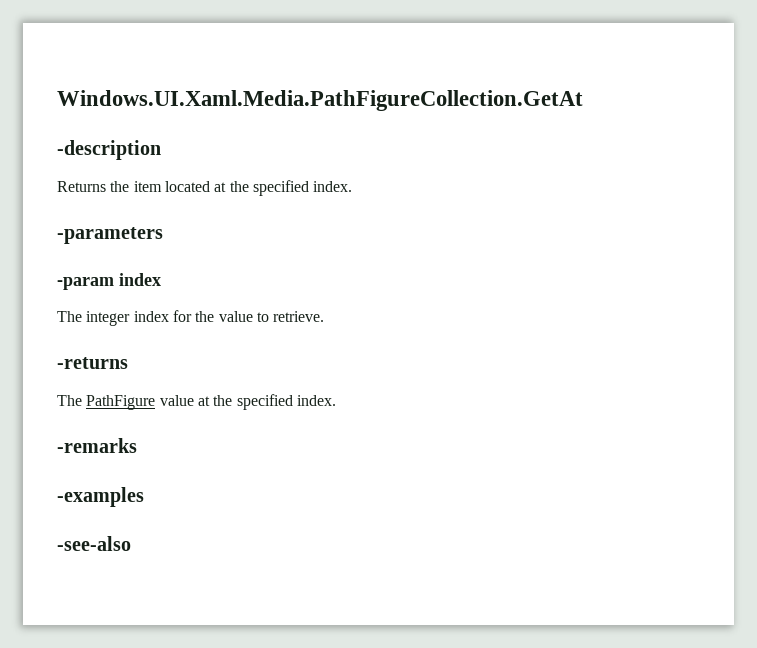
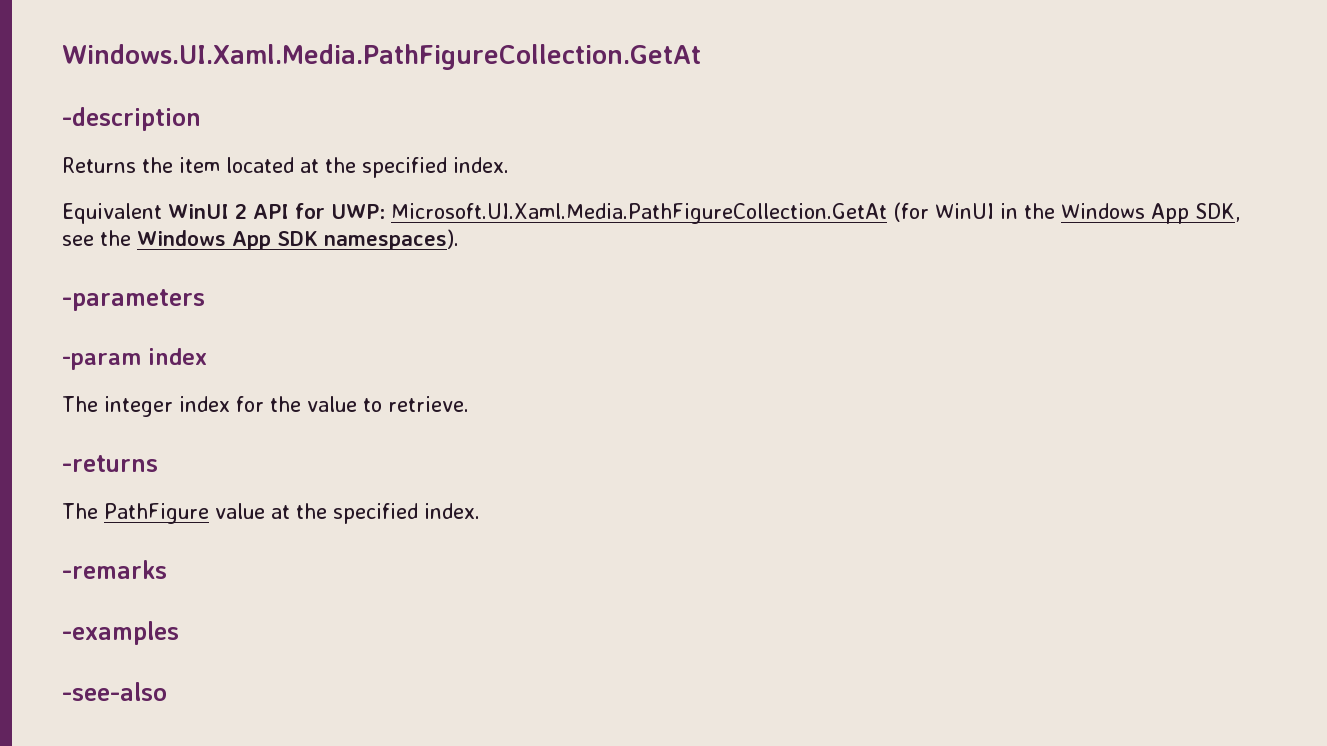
+ Equivalent WinUI 2 API for UWP: Microsoft.UI.Xaml.Media.PathFigureCollection.GetAt (for WinUI in the Windows App SDK, see the Windows App SDK namespaces).

